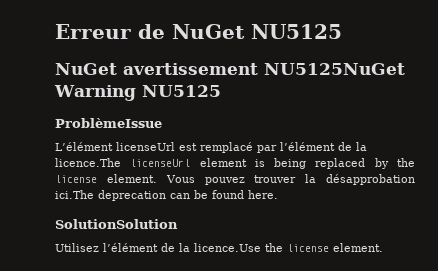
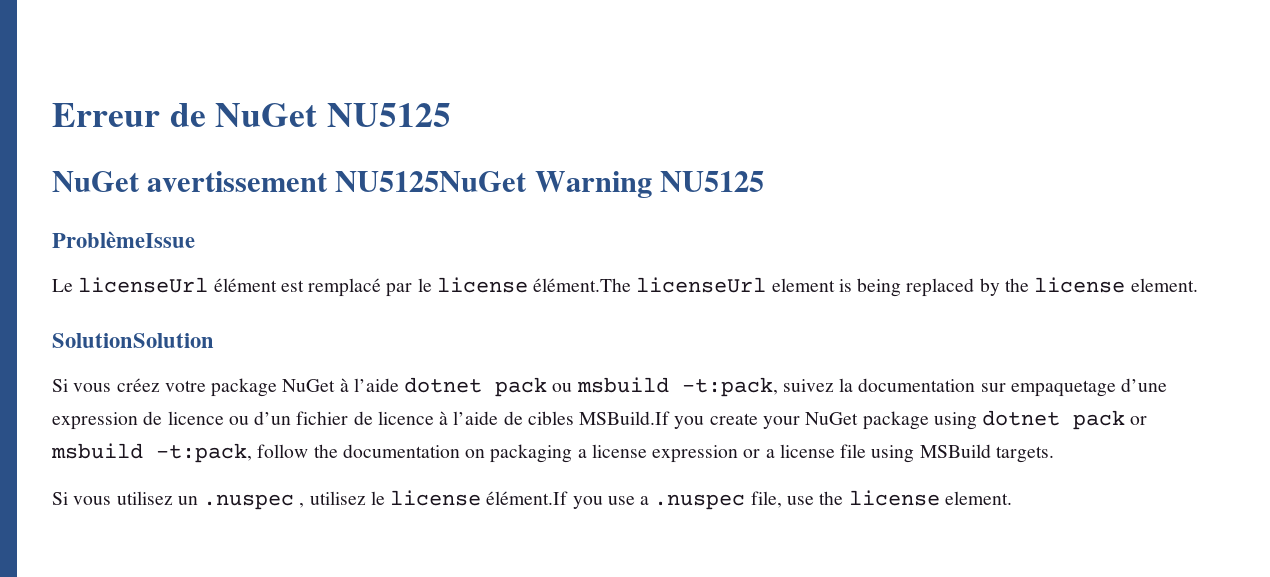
- L’élément licenseUrl est remplacé par l’élément de la licence.The licenseUrl element is being replaced by the license element. Vous pouvez trouver la désapprobation ici.The deprecation can be found here.
+ Le licenseUrl élément est remplacé par le license élément.The licenseUrl element is being replaced by the license element.
  SolutionSolution
- Utilisez l’élément de la licence.Use the license element.
+ Si vous créez votre package NuGet à l’aide dotnet pack ou msbuild -t:pack, suivez la documentation sur empaquetage d’une expression de licence ou d’un fichier de licence à l’aide de cibles MSBuild.If you create your NuGet package using dotnet pack or msbuild -t:pack, follow the documentation on packaging a license expression or a license file using MSBuild targets.
+ Si vous utilisez un .nuspec , utilisez le license élément.If you use a .nuspec file, use the license element.

